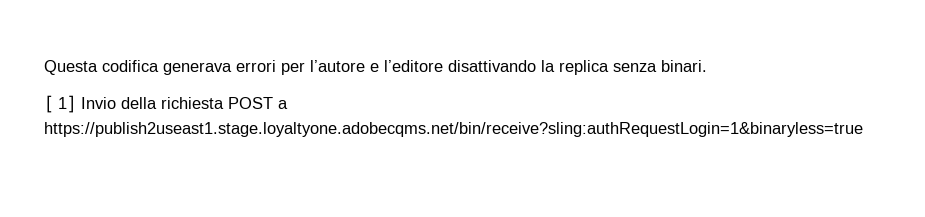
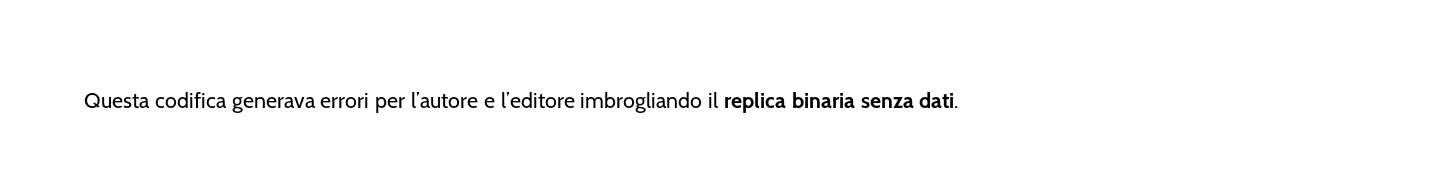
- Questa codifica generava errori per l’autore e l’editore disattivando la replica senza binari.
- [ 1] Invio della richiesta POST a https://publish2useast1.stage.loyaltyone.adobecqms.net/bin/receive?sling:authRequestLogin=1&binaryless=true
+ Questa codifica generava errori per l’autore e l’editore imbrogliando il replica binaria senza dati.

